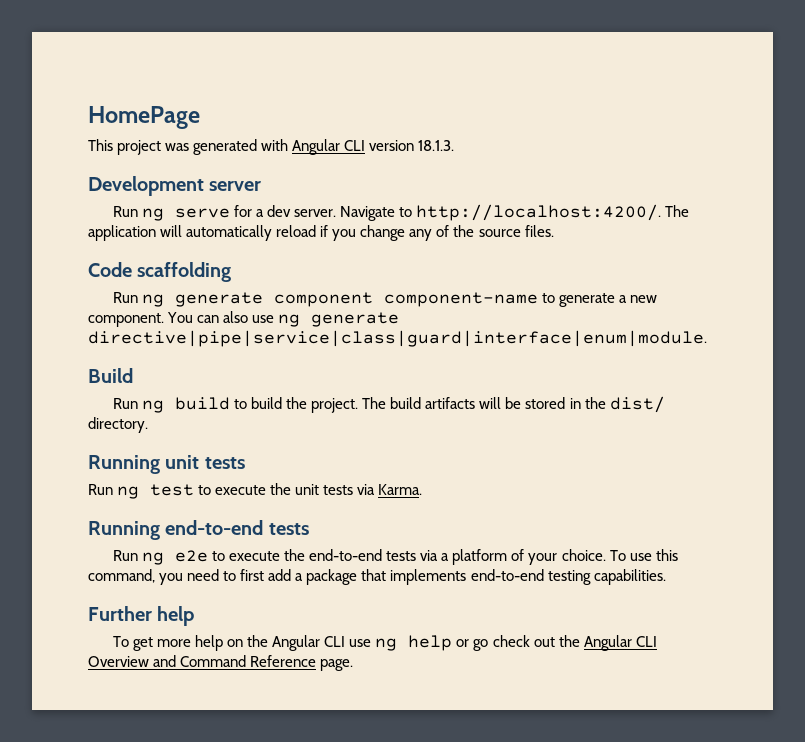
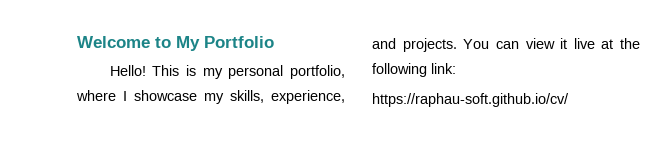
- HomePage
- This project was generated with Angular CLI version 18.1.3.
- Development server
- Run ng serve for a dev server. Navigate to http://localhost:4200/. The application will automatically reload if you change any of the source files.
- Code scaffolding
- Run ng generate component component-name to generate a new component. You can also use ng generate directive|pipe|service|class|guard|interface|enum|module.
- Build
- Run ng build to build the project. The build artifacts will be stored in the dist/ directory.
- Running unit tests
- Run ng test to execute the unit tests via Karma.
- Running end-to-end tests
- Run ng e2e to execute the end-to-end tests via a platform of your choice. To use this command, you need to first add a package that implements end-to-end testing capabilities.
- Further help
- To get more help on the Angular CLI use ng help or go check out the Angular CLI Overview and Command Reference page.
+ Welcome to My Portfolio
+ Hello! This is my personal portfolio, where I showcase my skills, experience, and projects. You can view it live at the following link:
+ https://raphau-soft.github.io/cv/

